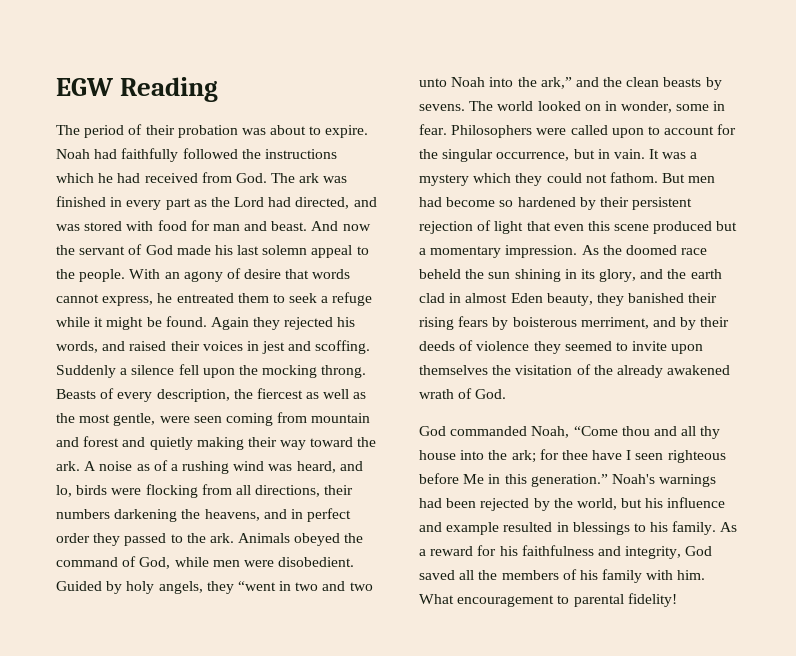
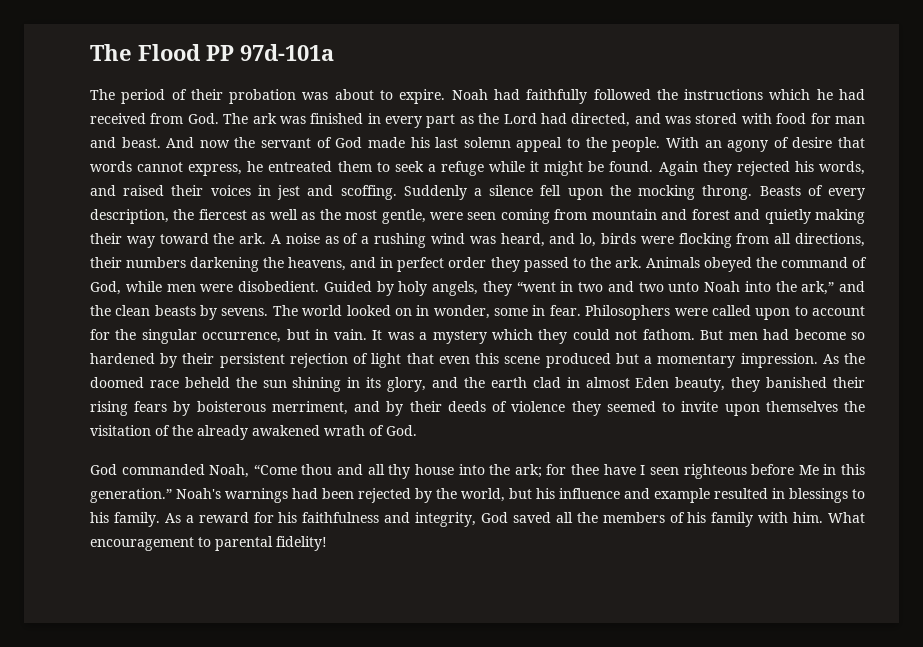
- EGW Reading
+ The Flood PP 97d-101a

